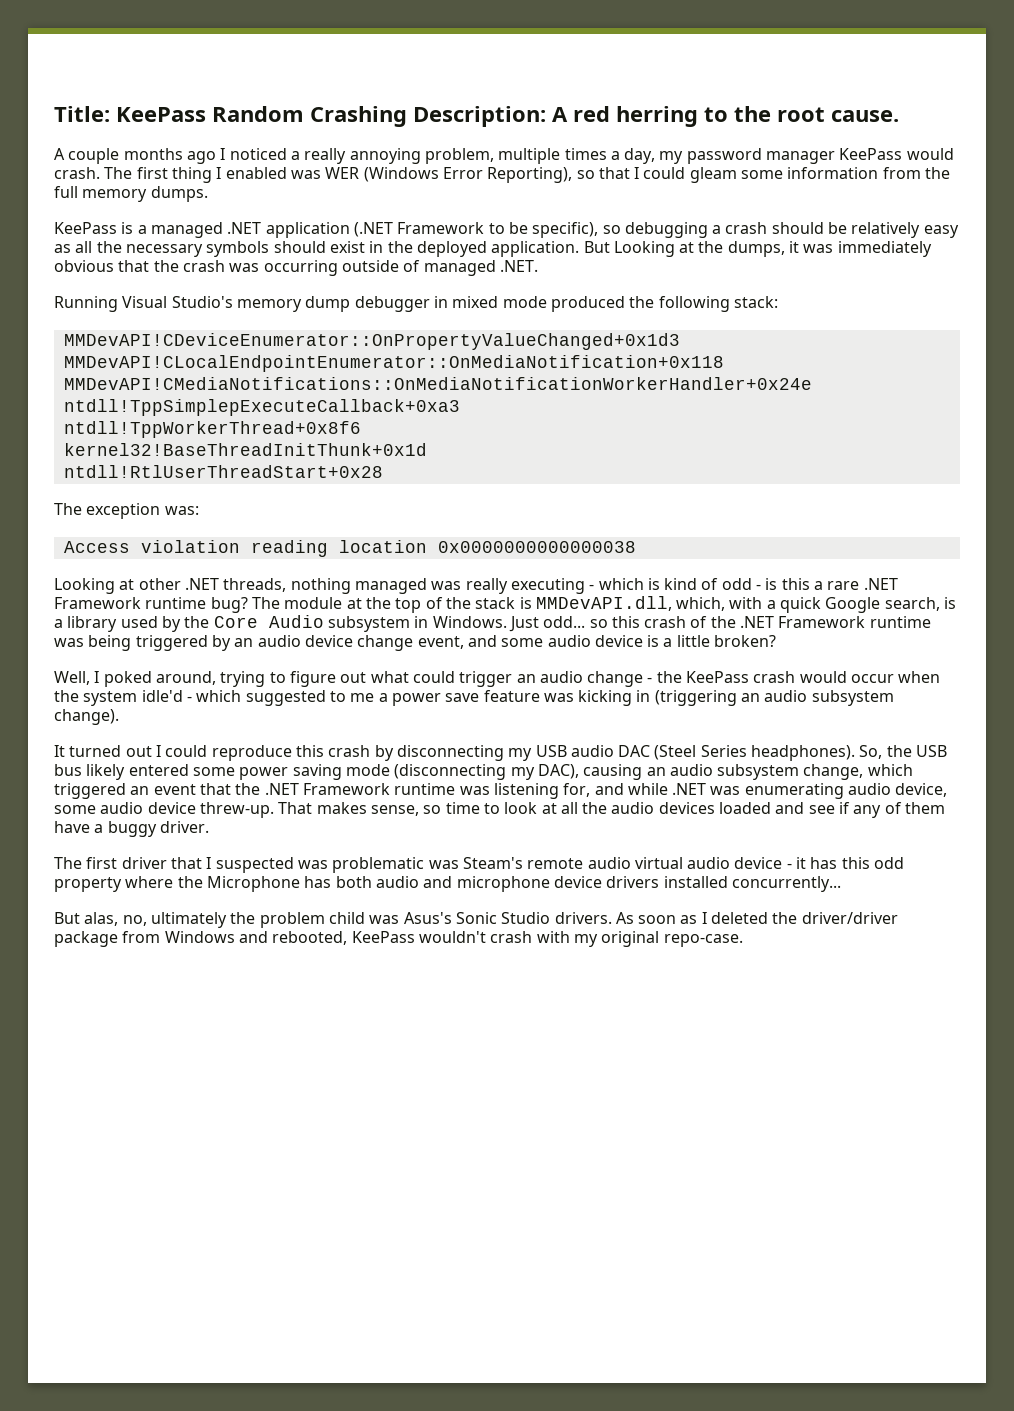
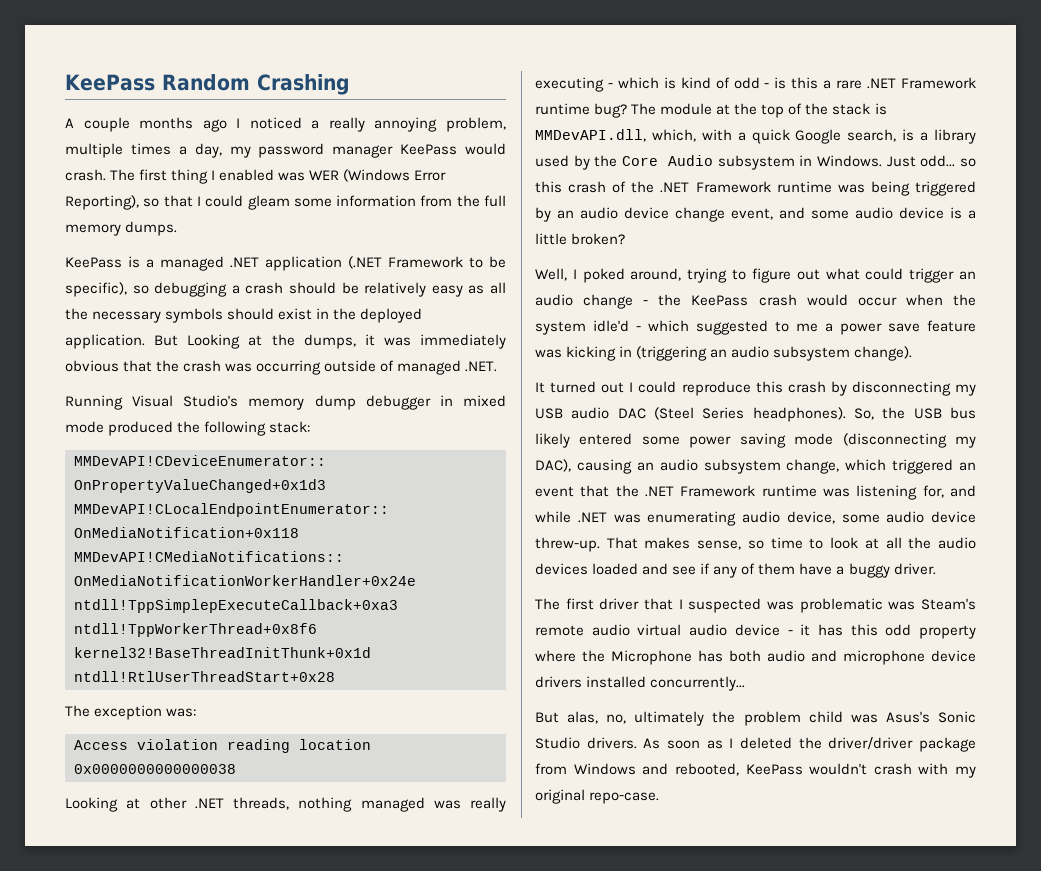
- Title: KeePass Random Crashing Description: A red herring to the root cause.
+ KeePass Random Crashing

